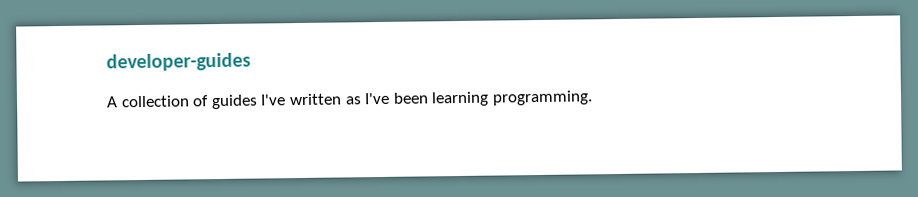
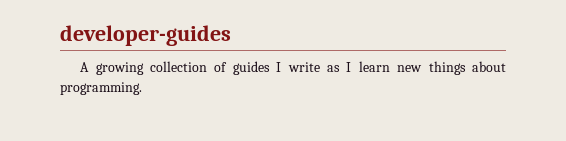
- A collection of guides I've written as I've been learning programming.
+ A growing collection of guides I write as I learn new things about programming.

